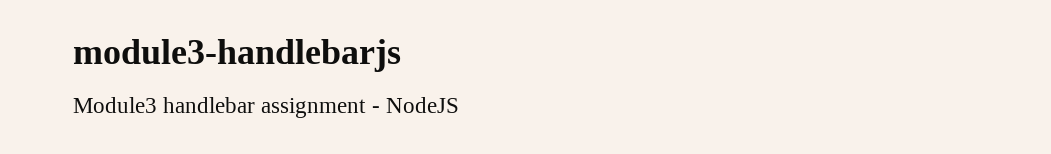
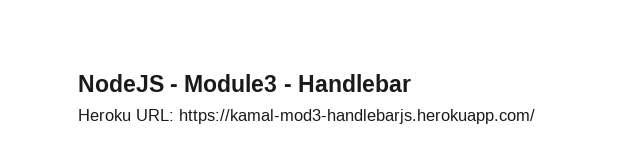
- module3-handlebarjs
- Module3 handlebar assignment - NodeJS
+ NodeJS - Module3 - Handlebar
+ Heroku URL: https://kamal-mod3-handlebarjs.herokuapp.com/

